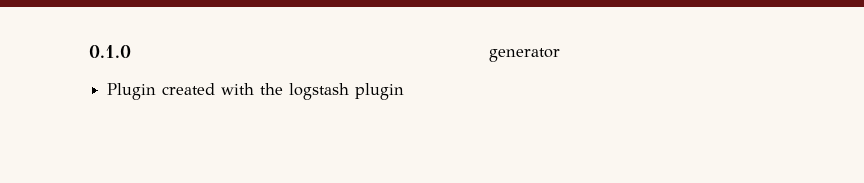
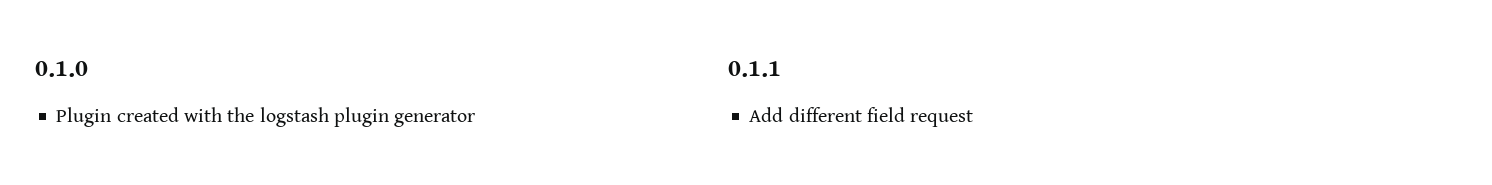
+ 0.1.1
+ Add different field request

